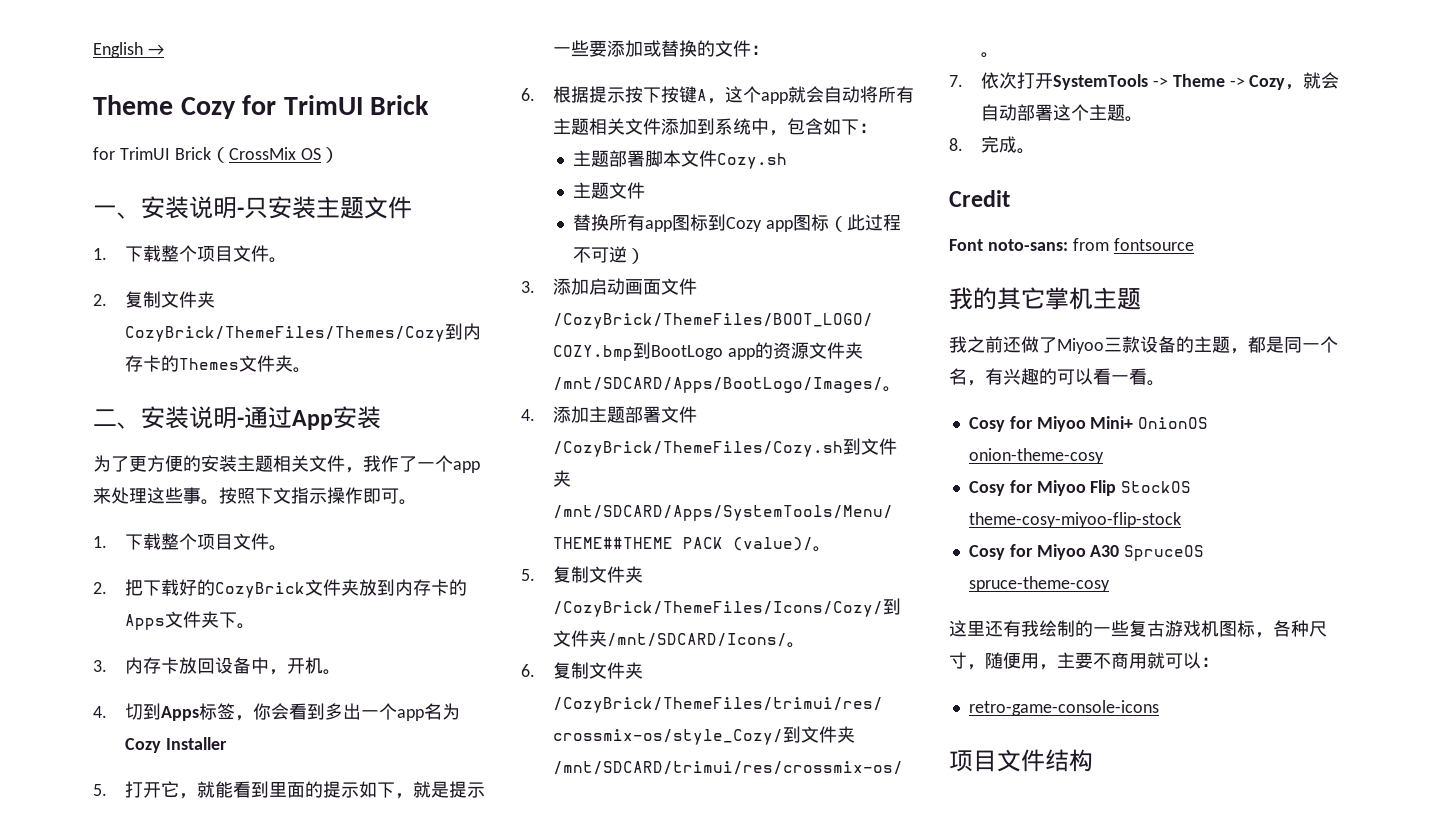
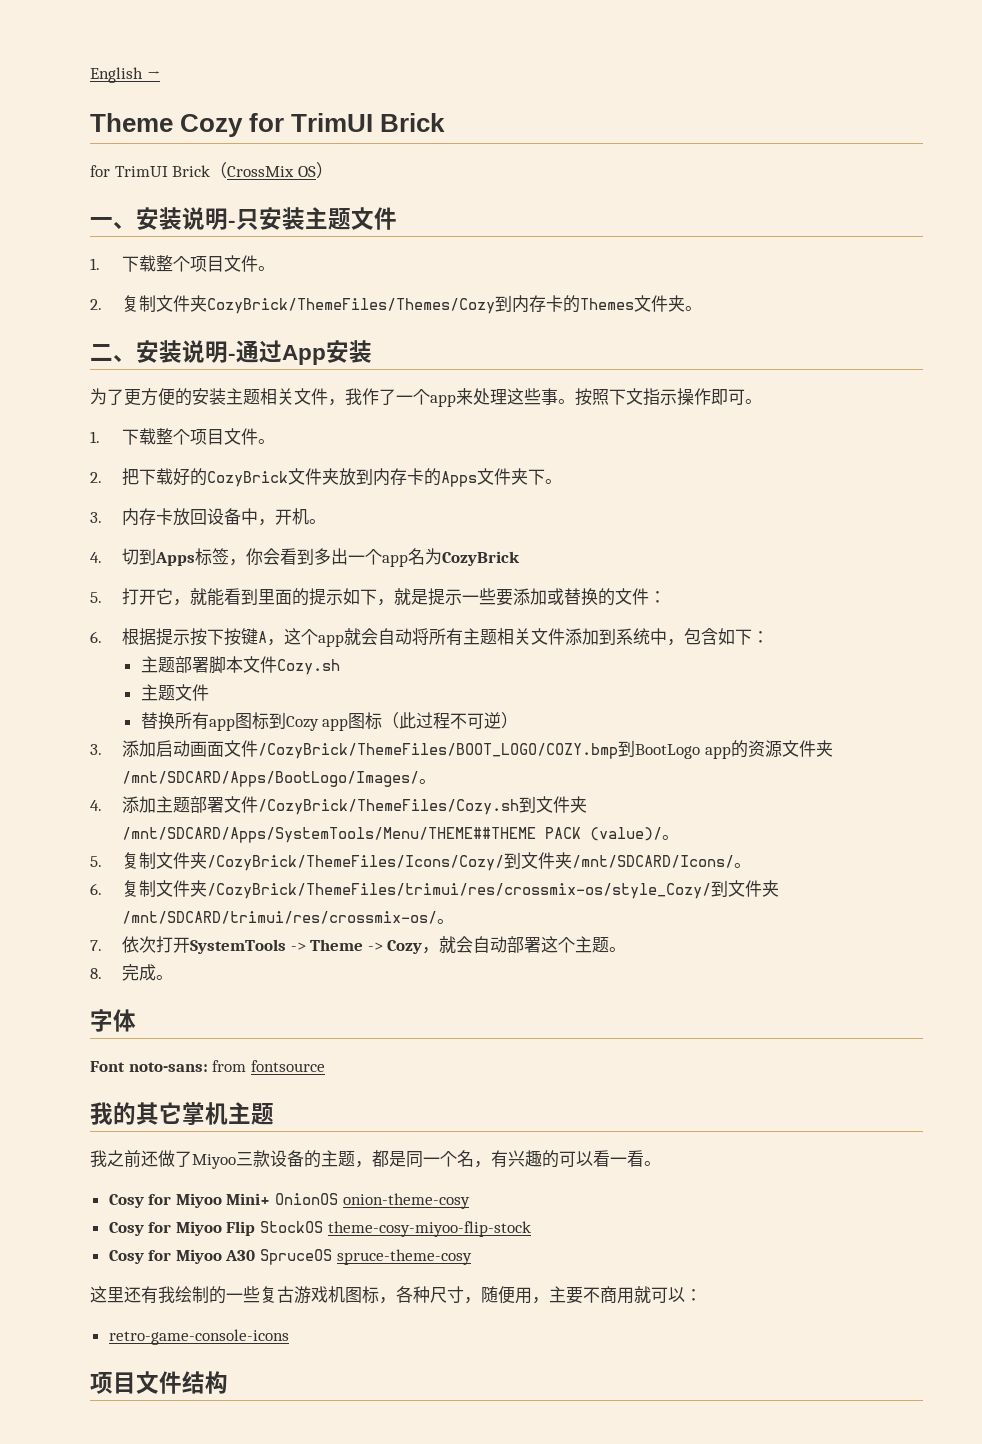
- 4.切到Apps标签，你会看到多出一个app名为Cozy Installer
+ 4.切到Apps标签，你会看到多出一个app名为CozyBrick
- Credit
+ 字体

